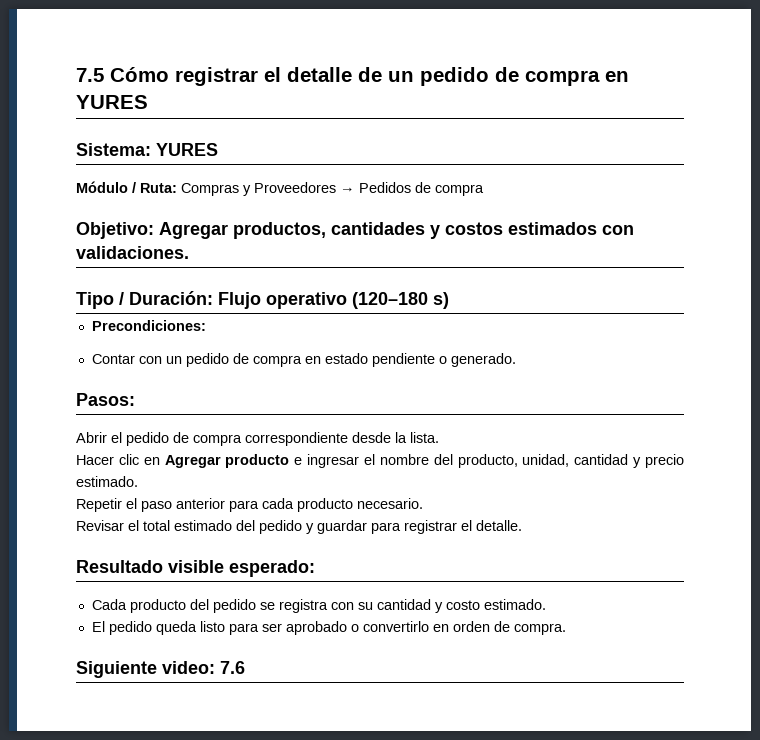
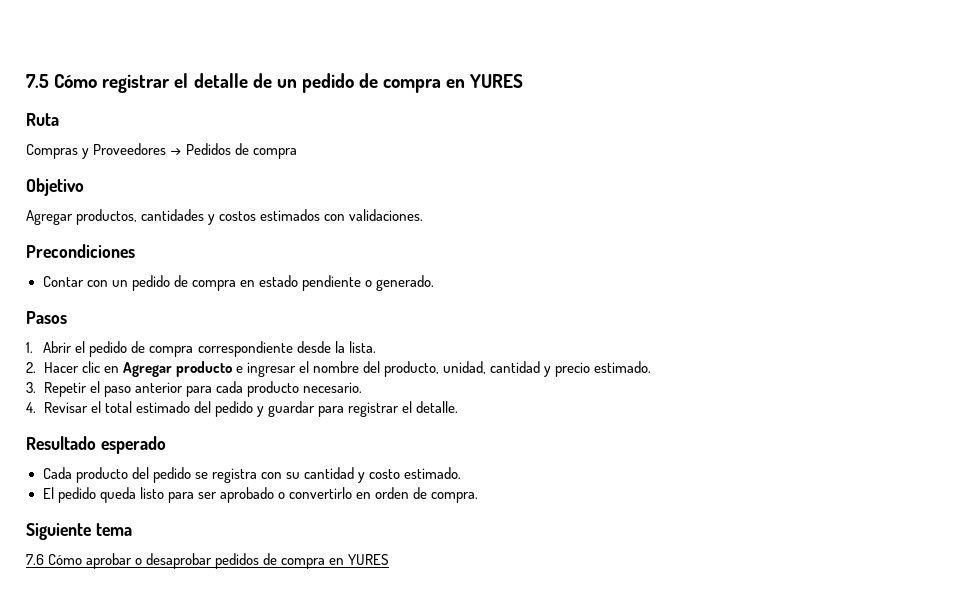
- Sistema: YURES
- Módulo / Ruta: Compras y Proveedores → Pedidos de compra
+ Ruta
+ Compras y Proveedores → Pedidos de compra
- Objetivo: Agregar productos, cantidades y costos estimados con validaciones.
+ Objetivo
+ Agregar productos, cantidades y costos estimados con validaciones.
- Tipo / Duración: Flujo operativo (120–180 s)
- Precondiciones:
+ Precondiciones
- Pasos:
- Abrir el pedido de compra correspondiente desde la lista.
+ Pasos
+ 1. Abrir el pedido de compra correspondiente desde la lista.
- Hacer clic en Agregar producto e ingresar el nombre del producto, unidad, cantidad y precio estimado.
+ 2. Hacer clic en Agregar producto e ingresar el nombre del producto, unidad, cantidad y precio estimado.
- Repetir el paso anterior para cada producto necesario.
+ 3. Repetir el paso anterior para cada producto necesario.
- Revisar el total estimado del pedido y guardar para registrar el detalle.
+ 4. Revisar el total estimado del pedido y guardar para registrar el detalle.
- Resultado visible esperado:
+ Resultado esperado
- Siguiente video: 7.6
+ Siguiente tema
+ 7.6 Cómo aprobar o desaprobar pedidos de compra en YURES

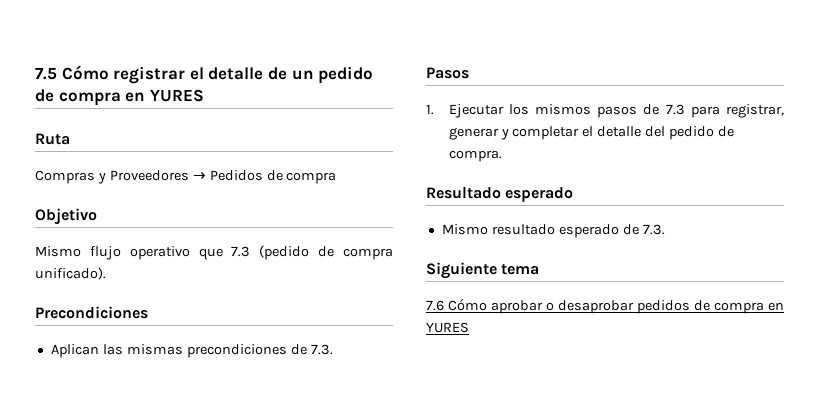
- Agregar productos, cantidades y costos estimados con validaciones.
+ Mismo flujo operativo que 7.3 (pedido de compra unificado).
  Precondiciones
- Contar con un pedido de compra en estado pendiente o generado.
+ Aplican las mismas precondiciones de 7.3.
  Pasos
- 1. Abrir el pedido de compra correspondiente desde la lista.
- 2. Hacer clic en Agregar producto e ingresar el nombre del producto, unidad, cantidad y precio estimado.
- 3. Repetir el paso anterior para cada producto necesario.
- 4. Revisar el total estimado del pedido y guardar para registrar el detalle.
+ 1. Ejecutar los mismos pasos de 7.3 para registrar, generar y completar el detalle del pedido de compra.
  Resultado esperado
- Cada producto del pedido se registra con su cantidad y costo estimado.
- El pedido queda listo para ser aprobado o convertirlo en orden de compra.
+ Mismo resultado esperado de 7.3.

